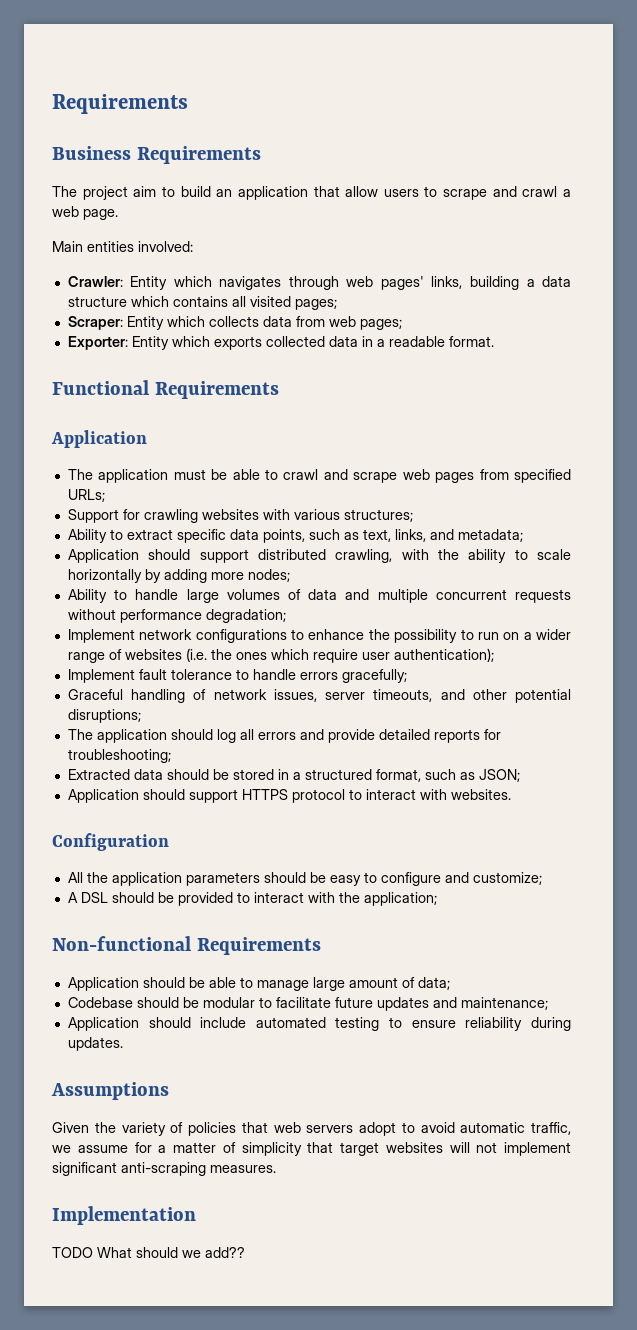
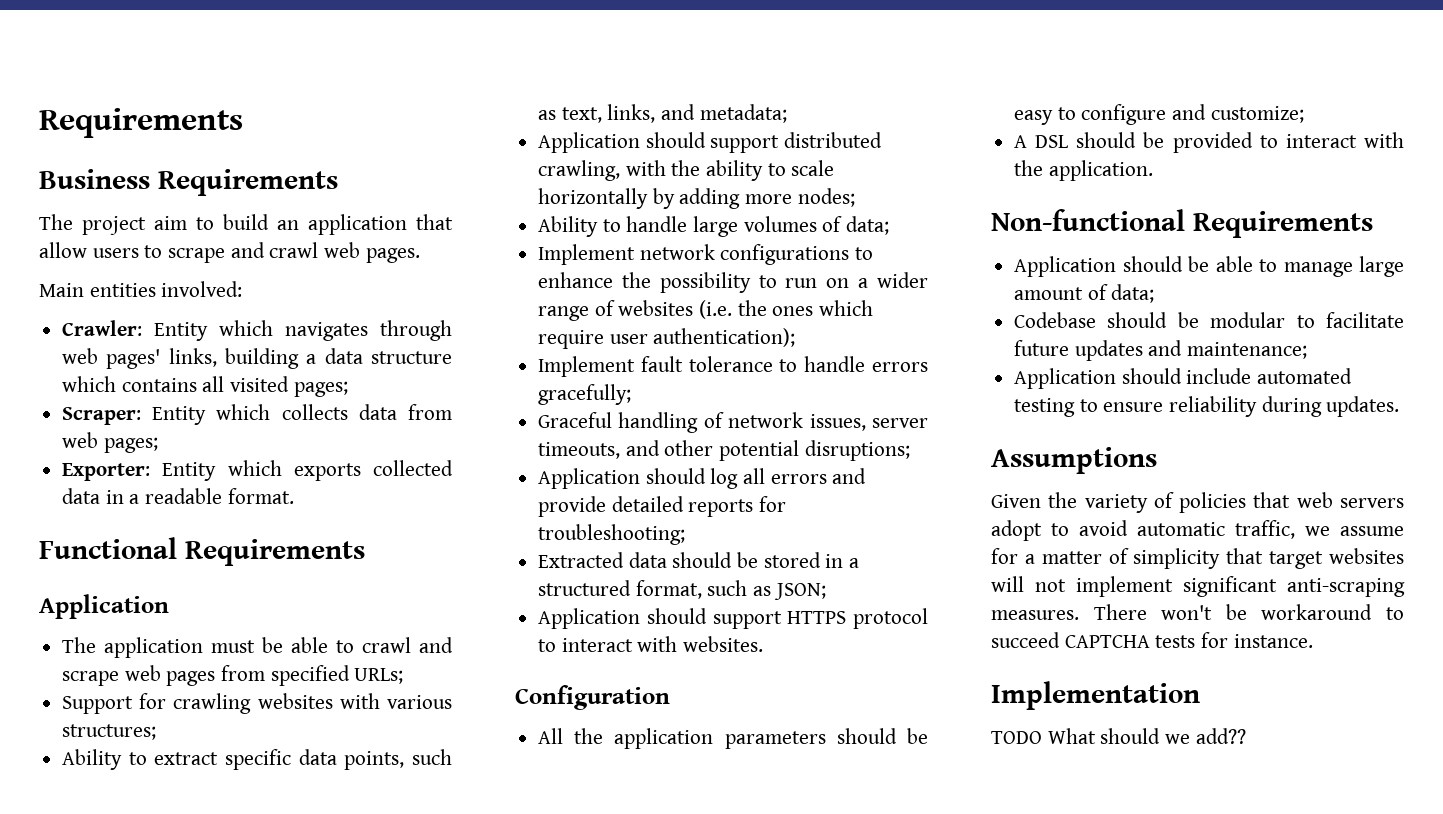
- The project aim to build an application that allow users to scrape and crawl a web page.
+ The project aim to build an application that allow users to scrape and crawl web pages.
- Ability to handle large volumes of data and multiple concurrent requests without performance degradation;
+ Ability to handle large volumes of data;
- The application should log all errors and provide detailed reports for troubleshooting;
+ Application should log all errors and provide detailed reports for troubleshooting;
- A DSL should be provided to interact with the application;
+ A DSL should be provided to interact with the application.
+ There won't be workaround to succeed CAPTCHA tests for instance.

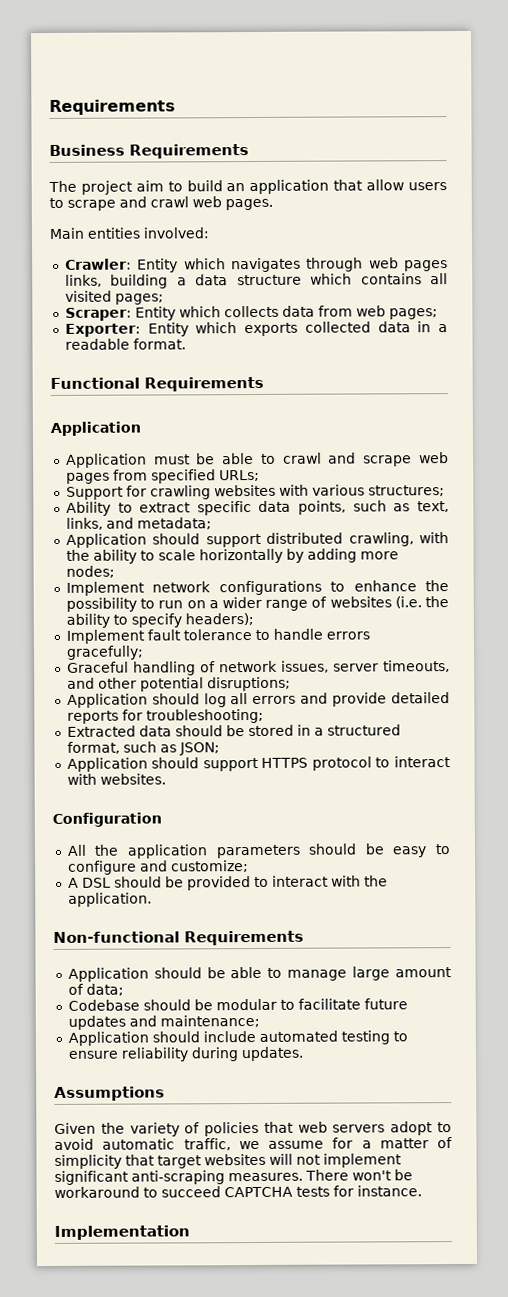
- Crawler: Entity which navigates through web pages' links, building a data structure which contains all visited pages;
+ Crawler: Entity which navigates through web pages links, building a data structure which contains all visited pages;
- The application must be able to crawl and scrape web pages from specified URLs;
+ Application must be able to crawl and scrape web pages from specified URLs;
- Ability to handle large volumes of data;
- Implement network configurations to enhance the possibility to run on a wider range of websites (i.e. the ones which require user authentication);
+ Implement network configurations to enhance the possibility to run on a wider range of websites (i.e. the ability to specify headers);
- TODO What should we add??

